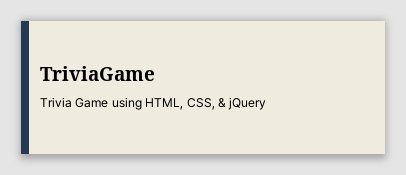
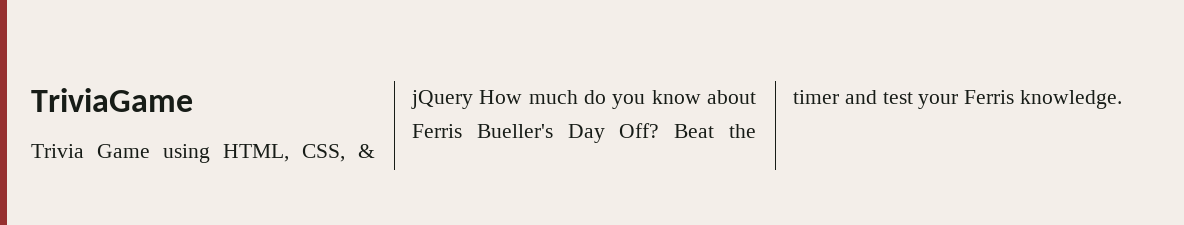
- Trivia Game using HTML, CSS, & jQuery
+ Trivia Game using HTML, CSS, & jQuery How much do you know about Ferris Bueller's Day Off? Beat the timer and test your Ferris knowledge.

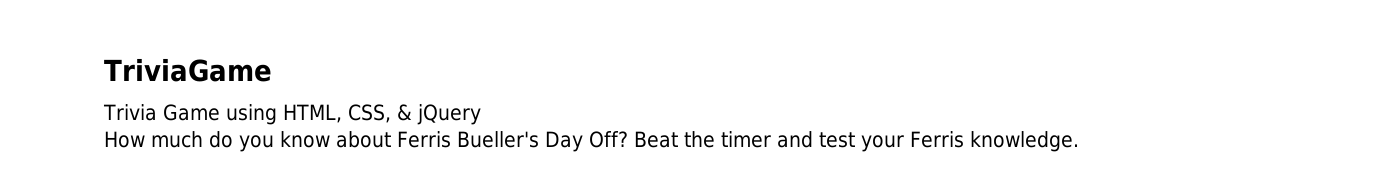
- Trivia Game using HTML, CSS, & jQuery How much do you know about Ferris Bueller's Day Off?
+ Trivia Game using HTML, CSS, & jQuery
+ How much do you know about Ferris Bueller's Day Off?

